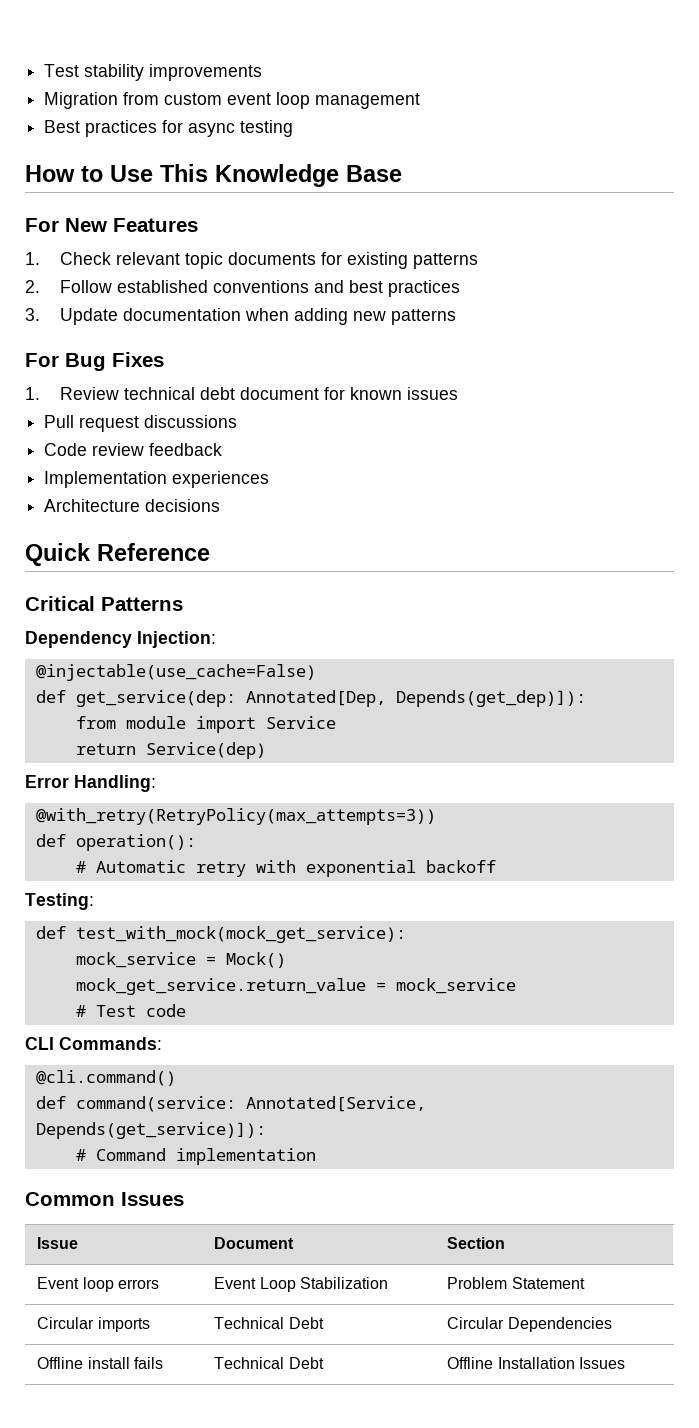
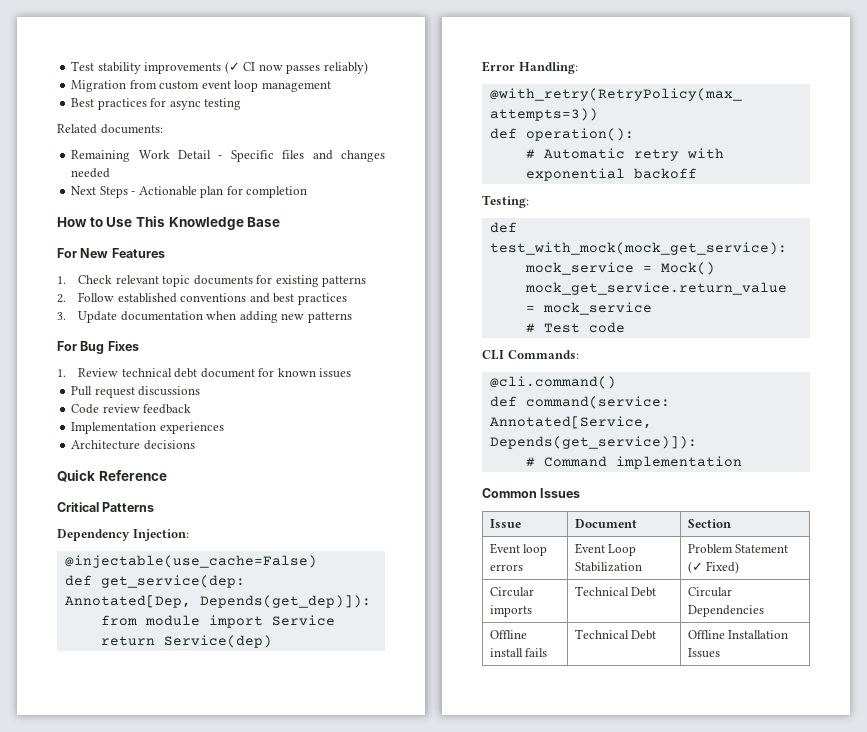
- Test stability improvements
+ Test stability improvements (✓ CI now passes reliably)
+ Related documents:
+ Remaining Work Detail - Specific files and changes needed
+ Next Steps - Actionable plan for completion
- Event loop errors | Event Loop Stabilization | Problem Statement
+ Event loop errors | Event Loop Stabilization | Problem Statement (✓ Fixed)

